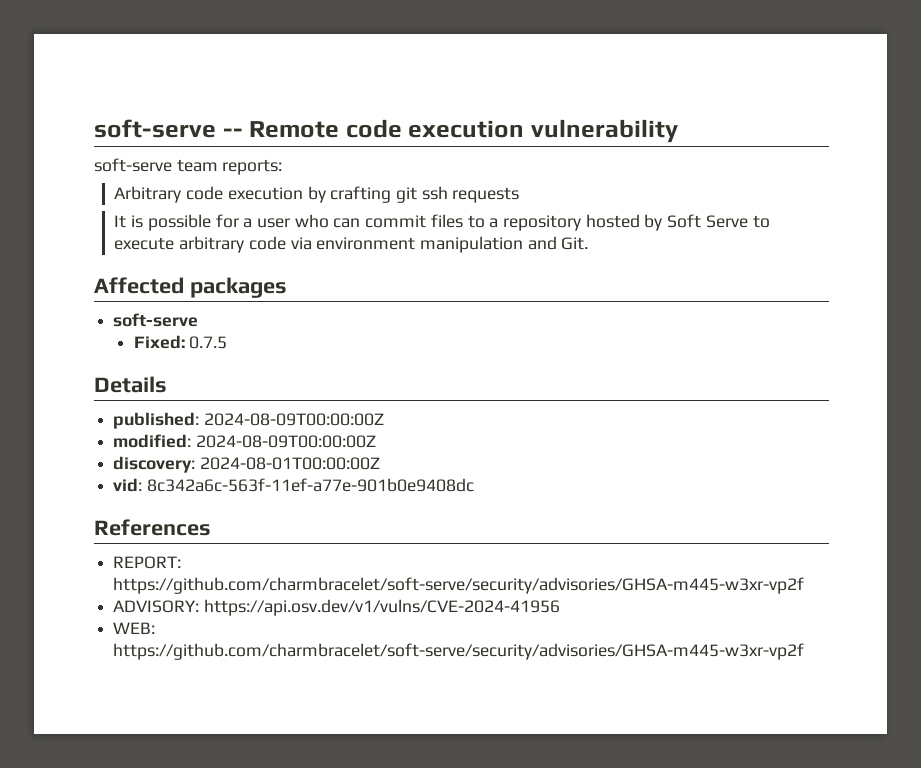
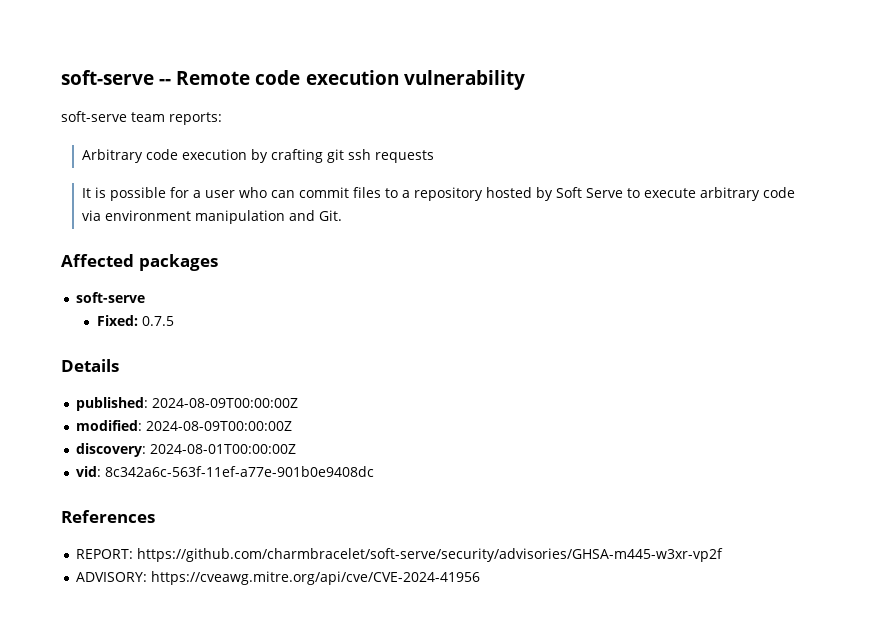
- ADVISORY: https://api.osv.dev/v1/vulns/CVE-2024-41956
- WEB: https://github.com/charmbracelet/soft-serve/security/advisories/GHSA-m445-w3xr-vp2f
+ ADVISORY: https://cveawg.mitre.org/api/cve/CVE-2024-41956

